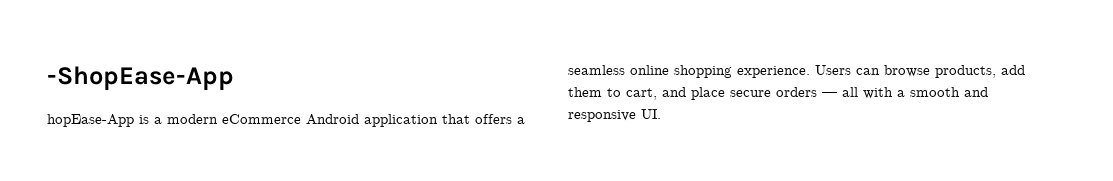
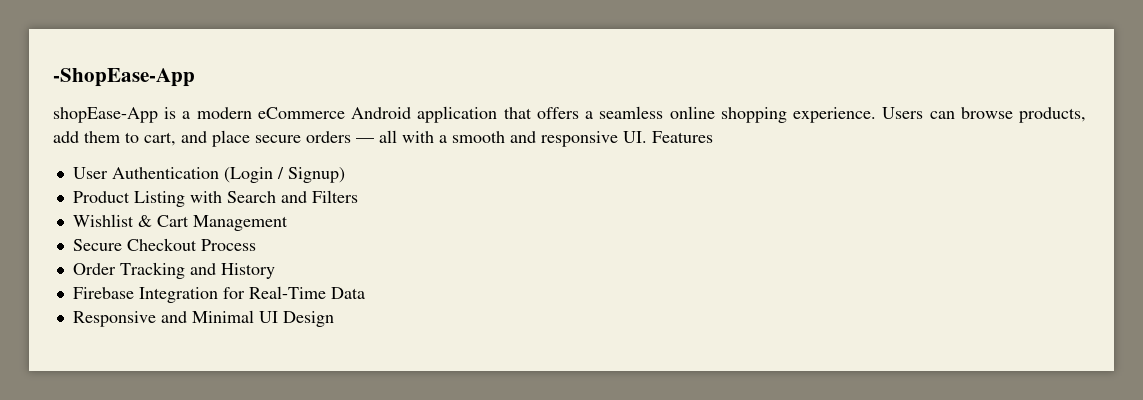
- hopEase-App is a modern eCommerce Android application that offers a seamless online shopping experience.
+ shopEase-App is a modern eCommerce Android application that offers a seamless online shopping experience.
- Users can browse products, add them to cart, and place secure orders — all with a smooth and responsive UI.
+ Users can browse products, add them to cart, and place secure orders — all with a smooth and responsive UI. Features
+ User Authentication (Login / Signup)
+ Product Listing with Search and Filters
+ Wishlist & Cart Management
+ Secure Checkout Process
+ Order Tracking and History
+ Firebase Integration for Real-Time Data
+ Responsive and Minimal UI Design

